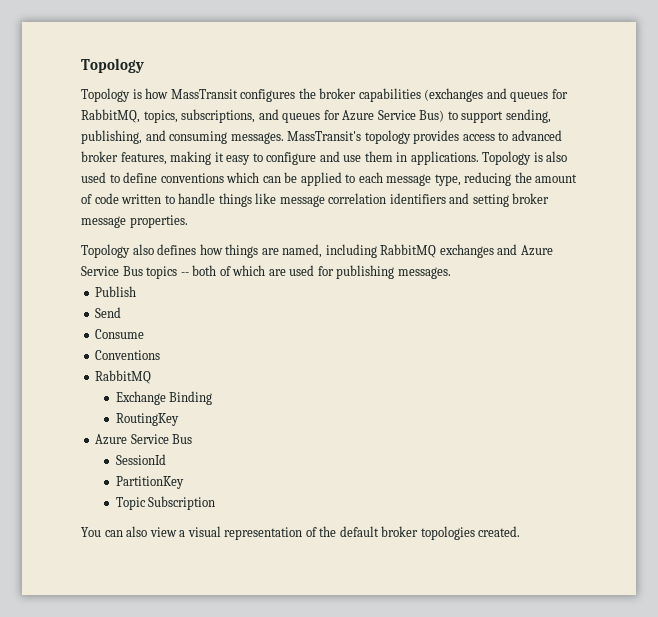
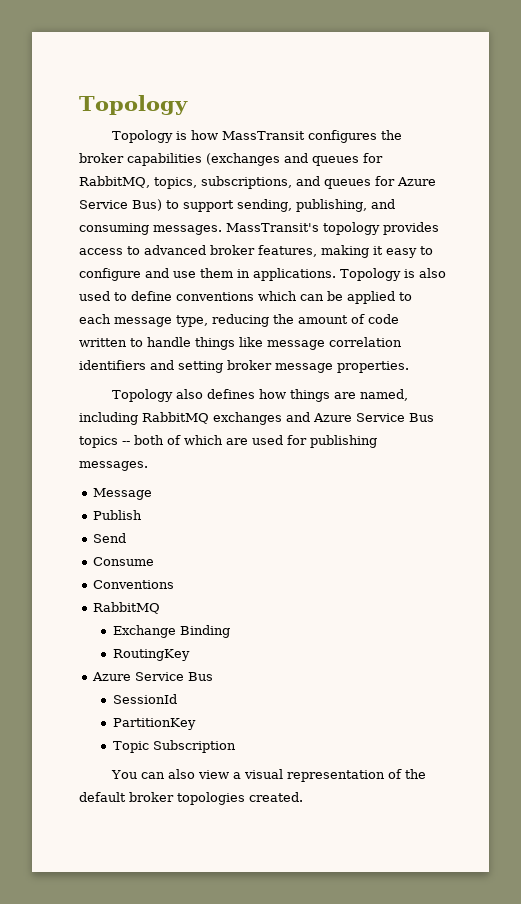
+ Message

